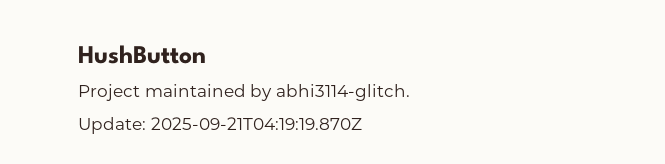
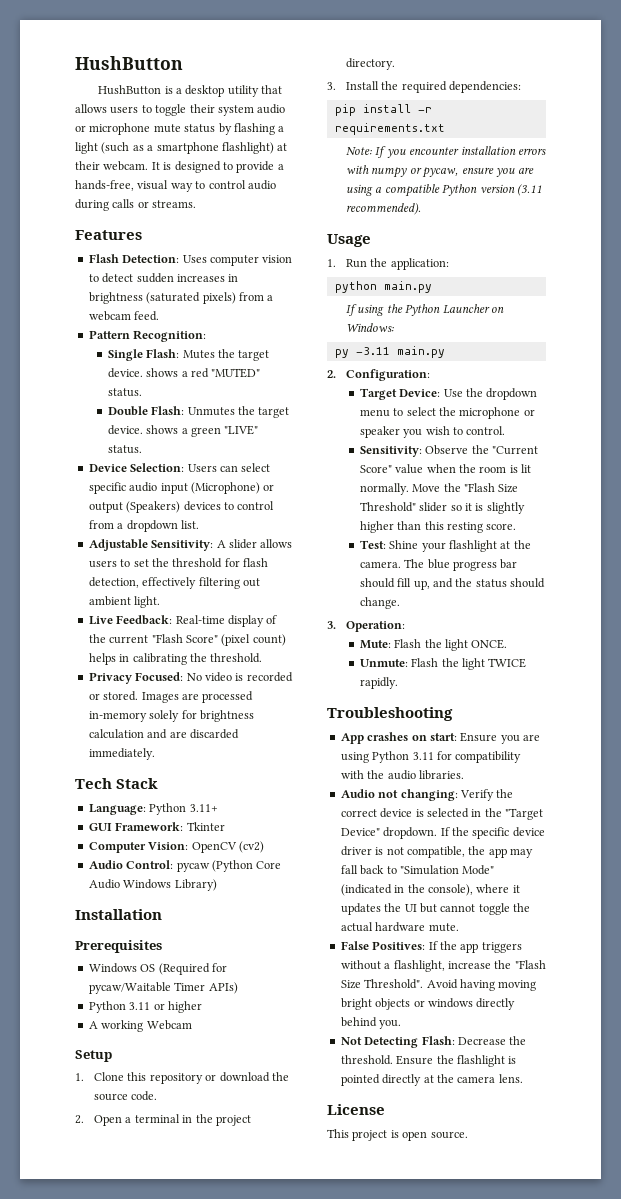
- Project maintained by abhi3114-glitch.
- Update: 2025-09-21T04:19:19.870Z
+ HushButton is a desktop utility that allows users to toggle their system audio or microphone mute status by flashing a light (such as a smartphone flashlight) at their webcam. It is designed to provide a hands-free, visual way to control audio during calls or streams.
+ Features
+ Flash Detection: Uses computer vision to detect sudden increases in brightness (saturated pixels) from a webcam feed.
+ Pattern Recognition:
+ Single Flash: Mutes the target device. shows a red "MUTED" status.
+ Double Flash: Unmutes the target device. shows a green "LIVE" status.
+ Device Selection: Users can select specific audio input (Microphone) or output (Speakers) devices to control from a dropdown list.
+ Adjustable Sensitivity: A slider allows users to set the threshold for flash detection, effectively filtering out ambient light.
+ Live Feedback: Real-time display of the current "Flash Score" (pixel count) helps in calibrating the threshold.
+ Privacy Focused: No video is recorded or stored. Images are processed in-memory solely for brightness calculation and are discarded immediately.
+ Tech Stack
+ Language: Python 3.11+
+ GUI Framework: Tkinter
+ Computer Vision: OpenCV (cv2)
+ Audio Control: pycaw (Python Core Audio Windows Library)
+ Installation
+ Prerequisites
+ Windows OS (Required for pycaw/Waitable Timer APIs)
+ Python 3.11 or higher
+ A working Webcam
+ Setup
+ 1. Clone this repository or download the source code.
+ 2. Open a terminal in the project directory.
+ 3. Install the required dependencies:
+ pip install -r requirements.txt
+ Note: If you encounter installation errors with numpy or pycaw, ensure you are using a compatible Python version (3.11 recommended).
+ Usage
+ 1. Run the application:
+ python main.py
+ If using the Python Launcher on Windows:
+ py -3.11 main.py
+ 2. Configuration:
+ Target Device: Use the dropdown menu to select the microphone or speaker you wish to control.
+ Sensitivity: Observe the "Current Score" value when the room is lit normally. Move the "Flash Size Threshold" slider so it is slightly higher than this resting score.
+ Test: Shine your flashlight at the camera. The blue progress bar should fill up, and the status should change.
+ 3. Operation:
+ Mute: Flash the light ONCE.
+ Unmute: Flash the light TWICE rapidly.
+ Troubleshooting
+ App crashes on start: Ensure you are using Python 3.11 for compatibility with the audio libraries.
+ Audio not changing: Verify the correct device is selected in the "Target Device" dropdown. If the specific device driver is not compatible, the app may fall back to "Simulation Mode" (indicated in the console), where it updates the UI but cannot toggle the actual hardware mute.
+ False Positives: If the app triggers without a flashlight, increase the "Flash Size Threshold". Avoid having moving bright objects or windows directly behind you.
+ Not Detecting Flash: Decrease the threshold. Ensure the flashlight is pointed directly at the camera lens.
+ License
+ This project is open source.

